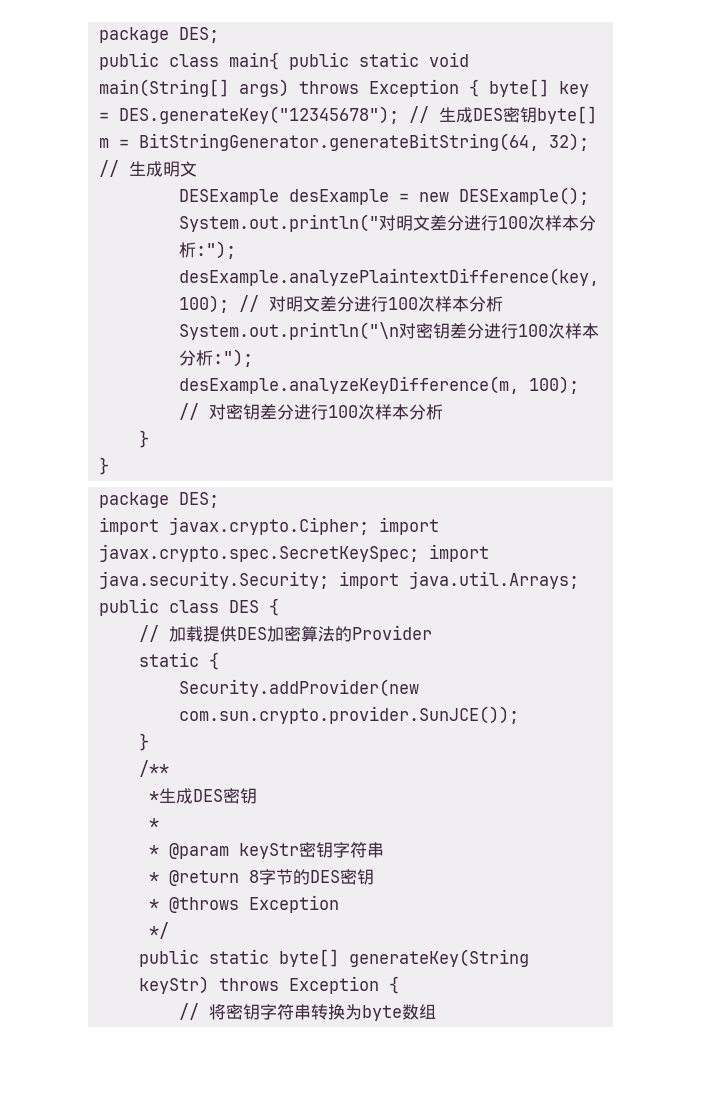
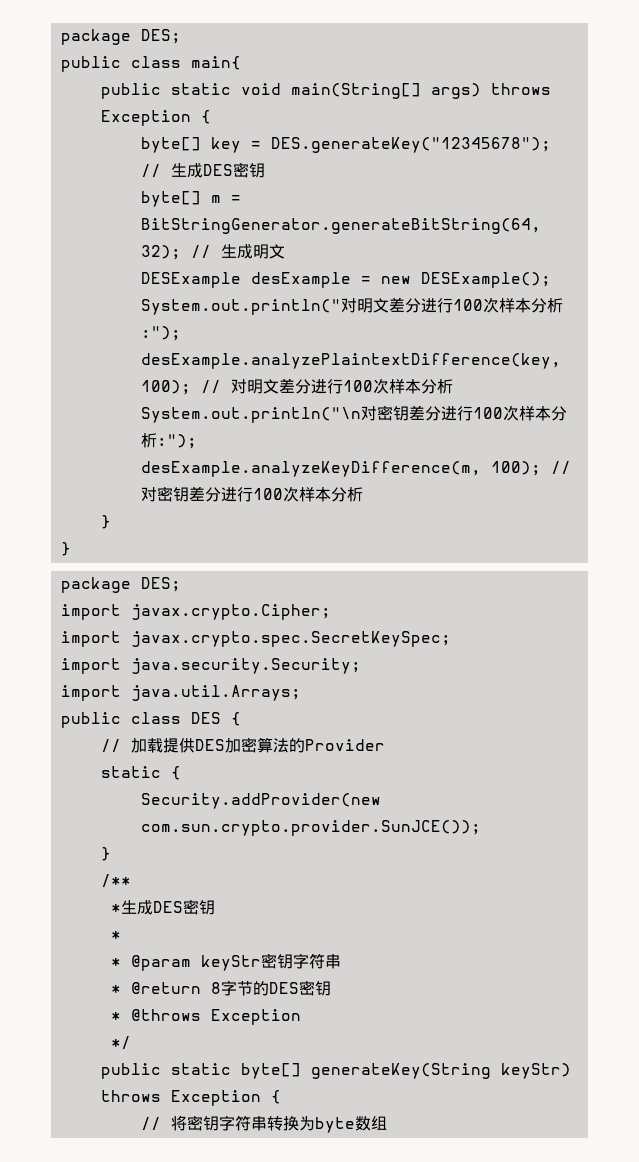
- public class main{ public static void main(String[] args) throws Exception { byte[] key = DES.generateKey("12345678"); // 生成DES密钥byte[] m = BitStringGenerator.generateBitString(64, 32); // 生成明文
+ public class main{
+ public static void main(String[] args) throws Exception {
+ byte[] key = DES.generateKey("12345678"); // 生成DES密钥
+ byte[] m = BitStringGenerator.generateBitString(64, 32); // 生成明文
- import javax.crypto.Cipher; import javax.crypto.spec.SecretKeySpec; import java.security.Security; import java.util.Arrays;
+ import javax.crypto.Cipher;
+ import javax.crypto.spec.SecretKeySpec;
+ import java.security.Security;
+ import java.util.Arrays;

